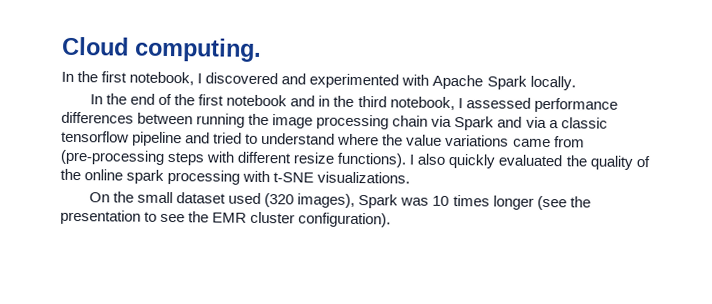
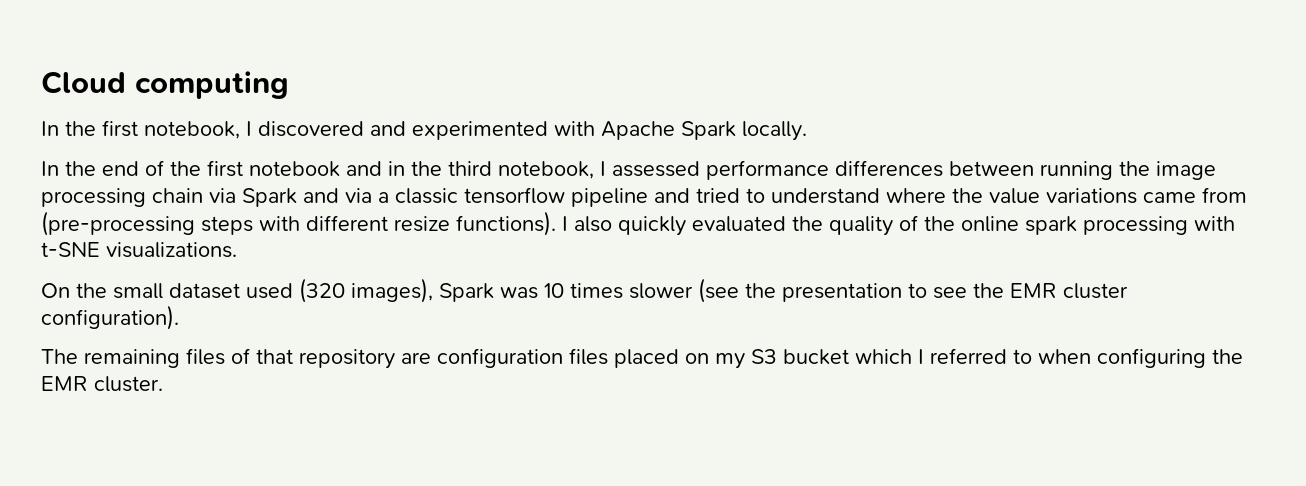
- Cloud computing.
+ Cloud computing
- On the small dataset used (320 images), Spark was 10 times longer (see the presentation to see the EMR cluster configuration).
+ On the small dataset used (320 images), Spark was 10 times slower (see the presentation to see the EMR cluster configuration).
+ The remaining files of that repository are configuration files placed on my S3 bucket which I referred to when configuring the EMR cluster.

